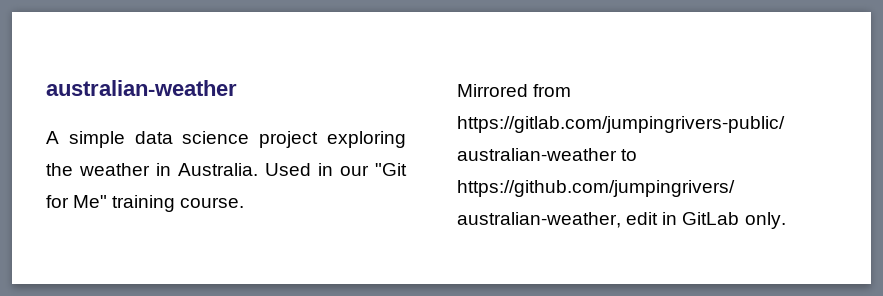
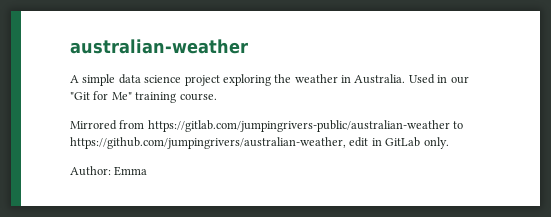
+ Author: Emma

